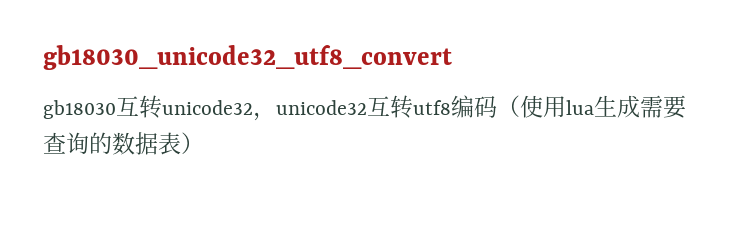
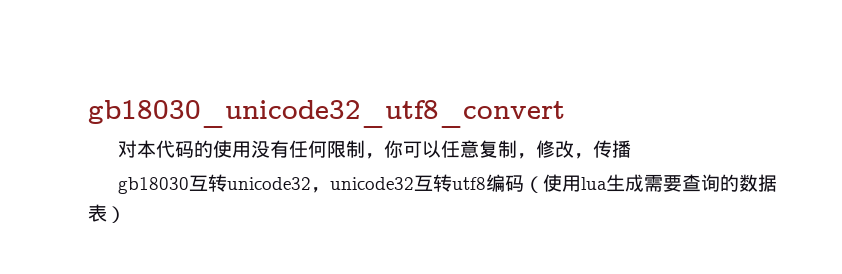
+ 对本代码的使用没有任何限制，你可以任意复制，修改，传播

